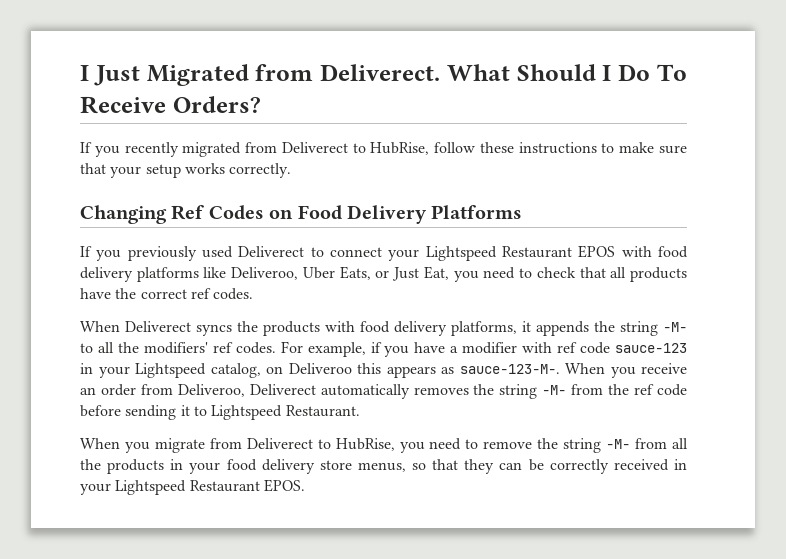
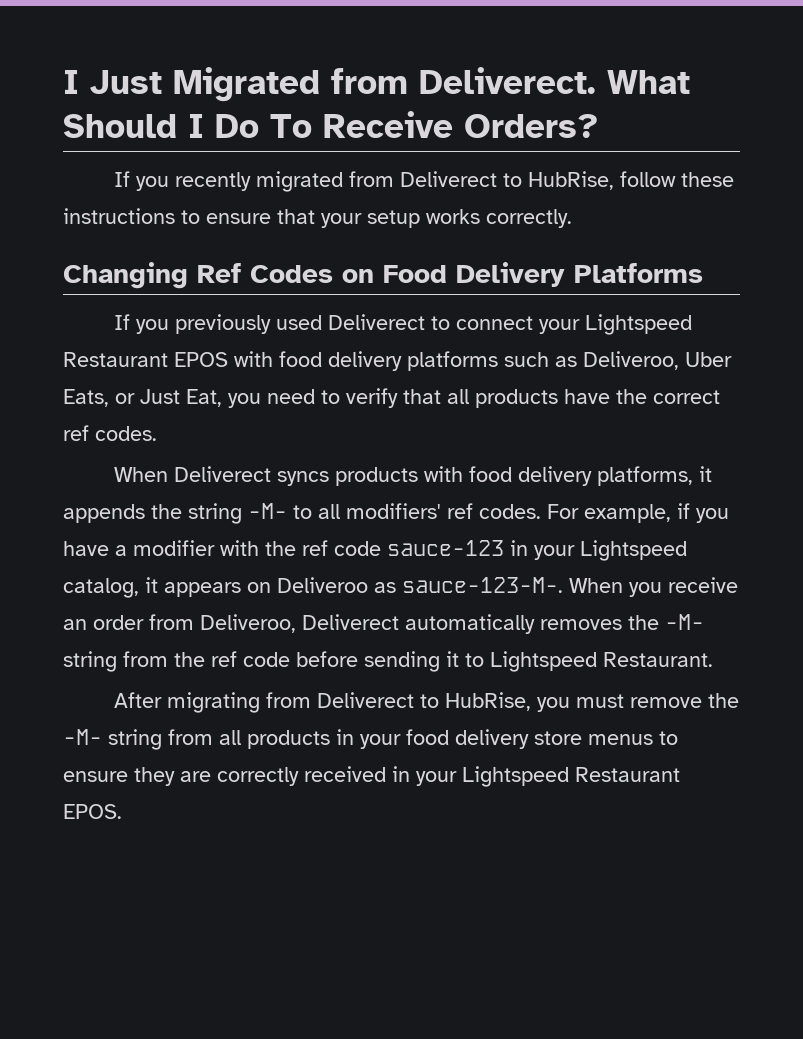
- If you recently migrated from Deliverect to HubRise, follow these instructions to make sure that your setup works correctly.
+ If you recently migrated from Deliverect to HubRise, follow these instructions to ensure that your setup works correctly.
- If you previously used Deliverect to connect your Lightspeed Restaurant EPOS with food delivery platforms like Deliveroo, Uber Eats, or Just Eat, you need to check that all products have the correct ref codes.
+ If you previously used Deliverect to connect your Lightspeed Restaurant EPOS with food delivery platforms such as Deliveroo, Uber Eats, or Just Eat, you need to verify that all products have the correct ref codes.
- When Deliverect syncs the products with food delivery platforms, it appends the string -M- to all the modifiers' ref codes.
+ When Deliverect syncs products with food delivery platforms, it appends the string -M- to all modifiers' ref codes.
- For example, if you have a modifier with ref code sauce-123 in your Lightspeed catalog, on Deliveroo this appears as sauce-123-M-.
+ For example, if you have a modifier with the ref code sauce-123 in your Lightspeed catalog, it appears on Deliveroo as sauce-123-M-.
- When you receive an order from Deliveroo, Deliverect automatically removes the string -M- from the ref code before sending it to Lightspeed Restaurant.
+ When you receive an order from Deliveroo, Deliverect automatically removes the -M- string from the ref code before sending it to Lightspeed Restaurant.
- When you migrate from Deliverect to HubRise, you need to remove the string -M- from all the products in your food delivery store menus, so that they can be correctly received in your Lightspeed Restaurant EPOS.
+ After migrating from Deliverect to HubRise, you must remove the -M- string from all products in your food delivery store menus to ensure they are correctly received in your Lightspeed Restaurant EPOS.

